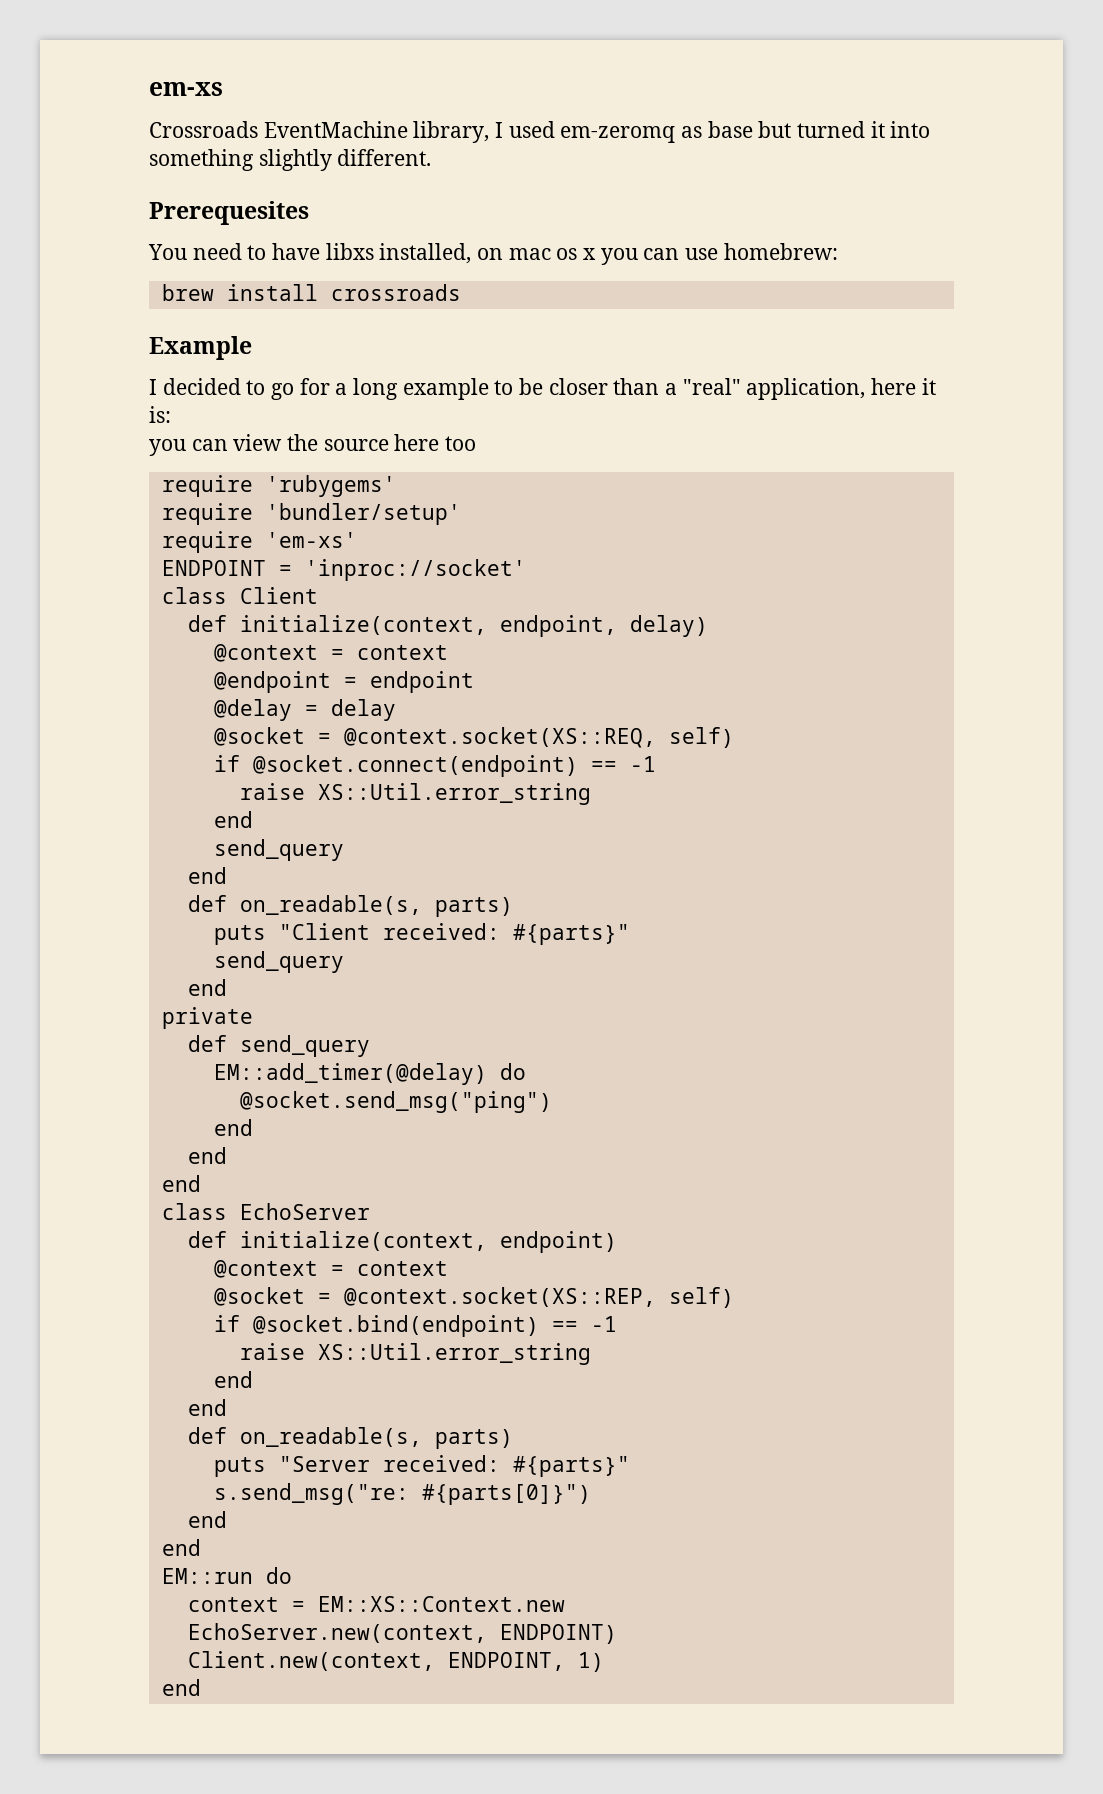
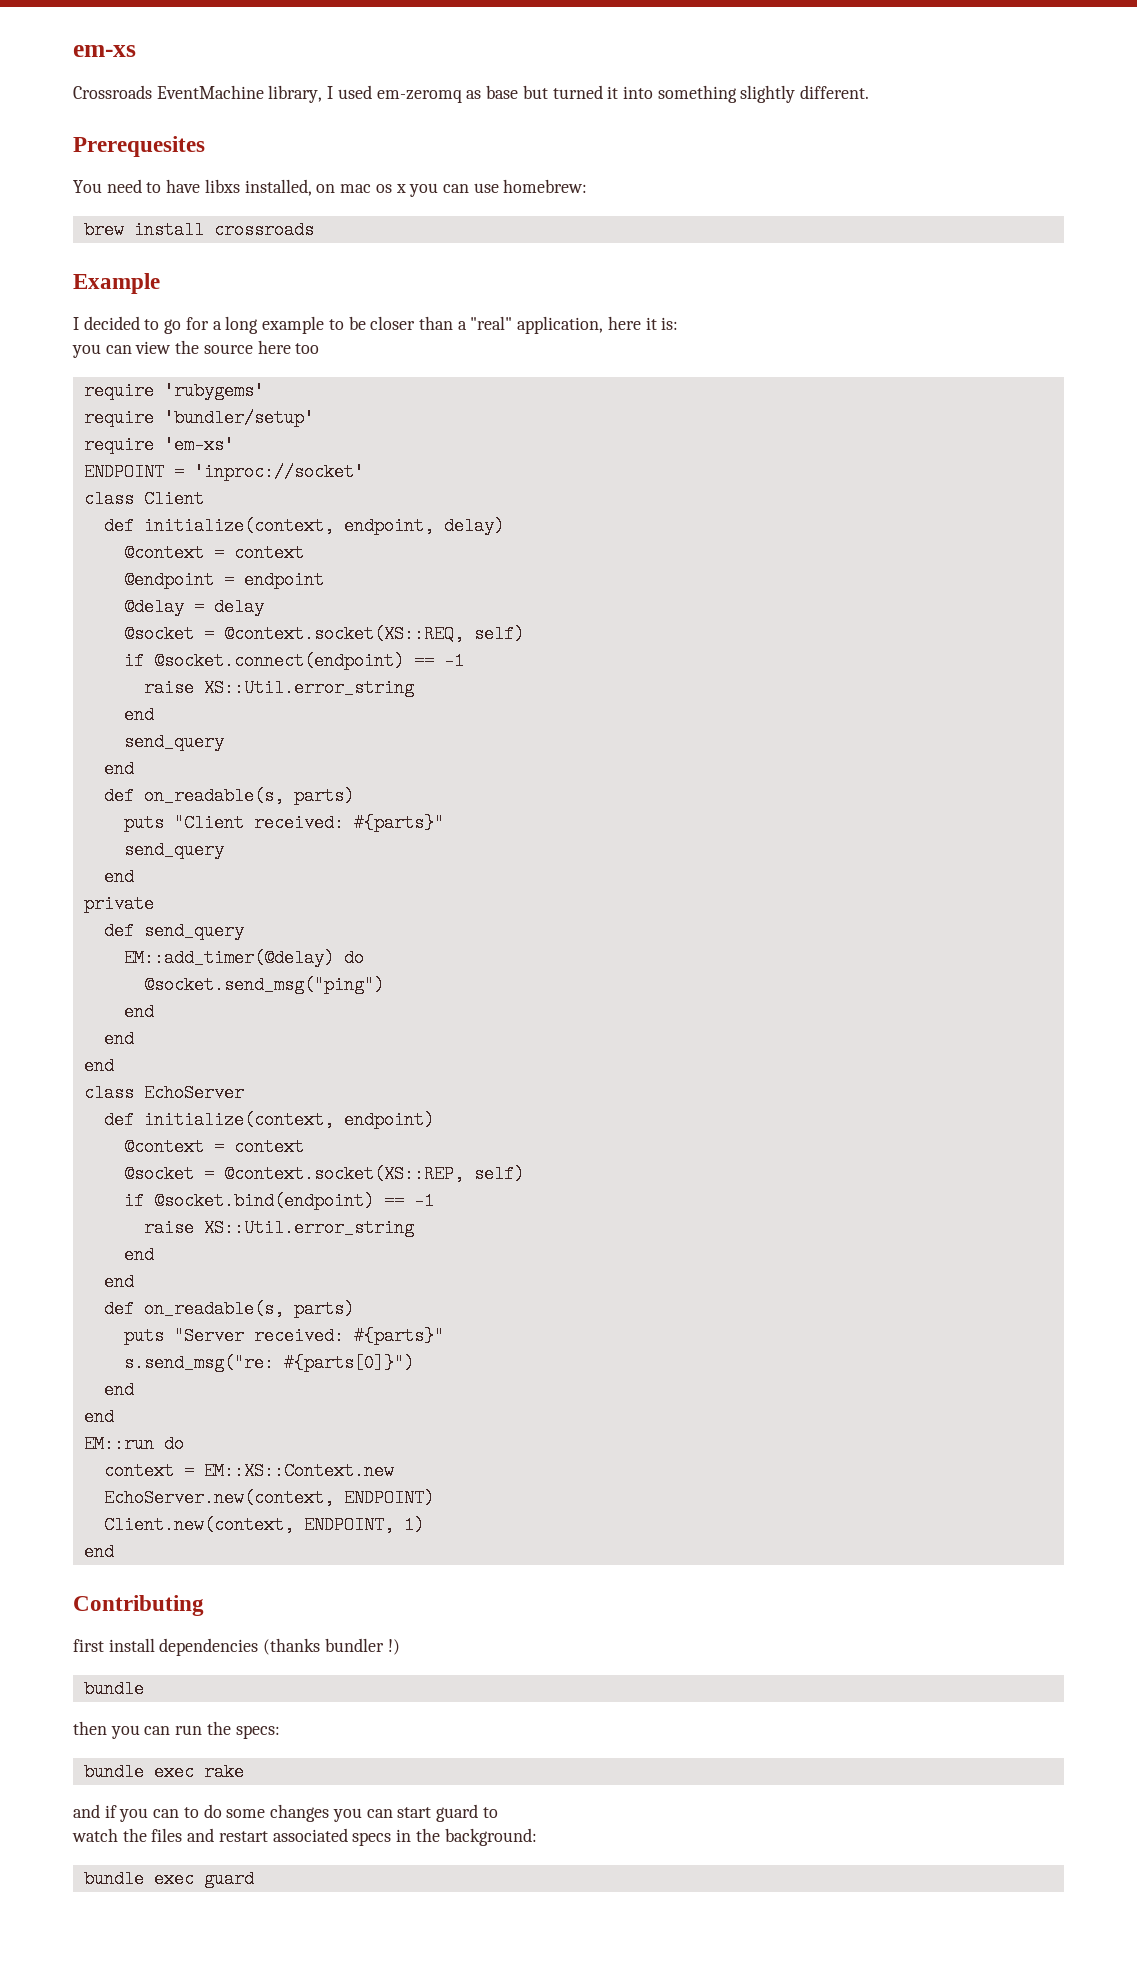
+ Contributing
+ first install dependencies (thanks bundler !)
+ bundle
+ then you can run the specs:
+ bundle exec rake
+ and if you can to do some changes you can start guard to
+ watch the files and restart associated specs in the background:
+ bundle exec guard

